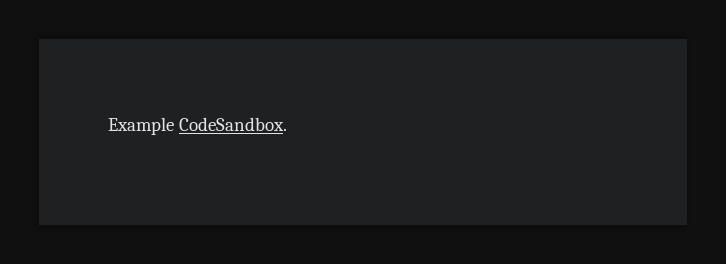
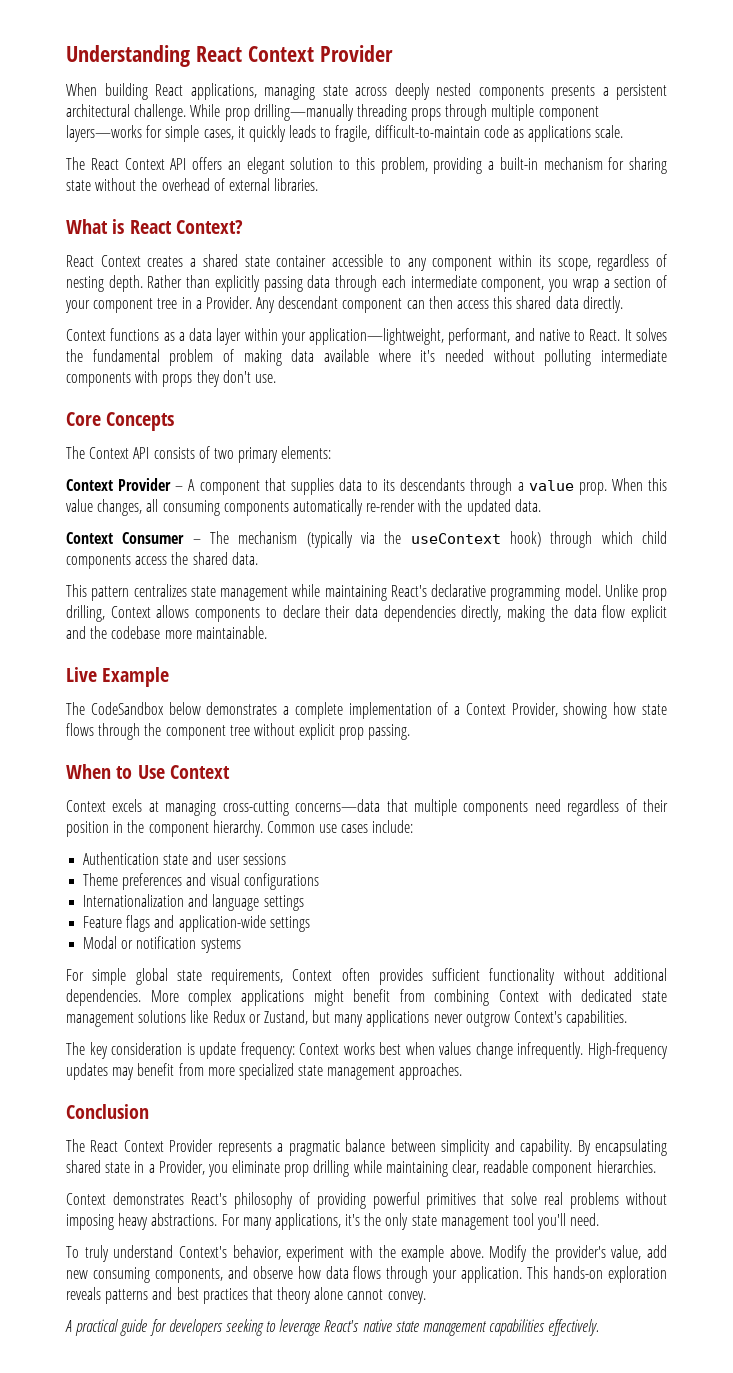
- Example CodeSandbox.
+ Understanding React Context Provider
+ When building React applications, managing state across deeply nested components presents a persistent architectural challenge. While prop drilling—manually threading props through multiple component layers—works for simple cases, it quickly leads to fragile, difficult-to-maintain code as applications scale.
+ The React Context API offers an elegant solution to this problem, providing a built-in mechanism for sharing state without the overhead of external libraries.
+ What is React Context?
+ React Context creates a shared state container accessible to any component within its scope, regardless of nesting depth. Rather than explicitly passing data through each intermediate component, you wrap a section of your component tree in a Provider. Any descendant component can then access this shared data directly.
+ Context functions as a data layer within your application—lightweight, performant, and native to React. It solves the fundamental problem of making data available where it's needed without polluting intermediate components with props they don't use.
+ Core Concepts
+ The Context API consists of two primary elements:
+ Context Provider – A component that supplies data to its descendants through a value prop. When this value changes, all consuming components automatically re-render with the updated data.
+ Context Consumer – The mechanism (typically via the useContext hook) through which child components access the shared data.
+ This pattern centralizes state management while maintaining React's declarative programming model. Unlike prop drilling, Context allows components to declare their data dependencies directly, making the data flow explicit and the codebase more maintainable.
+ Live Example
+ The CodeSandbox below demonstrates a complete implementation of a Context Provider, showing how state flows through the component tree without explicit prop passing.
+ When to Use Context
+ Context excels at managing cross-cutting concerns—data that multiple components need regardless of their position in the component hierarchy. Common use cases include:
+ Authentication state and user sessions
+ Theme preferences and visual configurations
+ Internationalization and language settings
+ Feature flags and application-wide settings
+ Modal or notification systems
+ For simple global state requirements, Context often provides sufficient functionality without additional dependencies. More complex applications might benefit from combining Context with dedicated state management solutions like Redux or Zustand, but many applications never outgrow Context's capabilities.
+ The key consideration is update frequency: Context works best when values change infrequently. High-frequency updates may benefit from more specialized state management approaches.
+ Conclusion
+ The React Context Provider represents a pragmatic balance between simplicity and capability. By encapsulating shared state in a Provider, you eliminate prop drilling while maintaining clear, readable component hierarchies.
+ Context demonstrates React's philosophy of providing powerful primitives that solve real problems without imposing heavy abstractions. For many applications, it's the only state management tool you'll need.
+ To truly understand Context's behavior, experiment with the example above. Modify the provider's value, add new consuming components, and observe how data flows through your application. This hands-on exploration reveals patterns and best practices that theory alone cannot convey.
+ A practical guide for developers seeking to leverage React's native state management capabilities effectively.

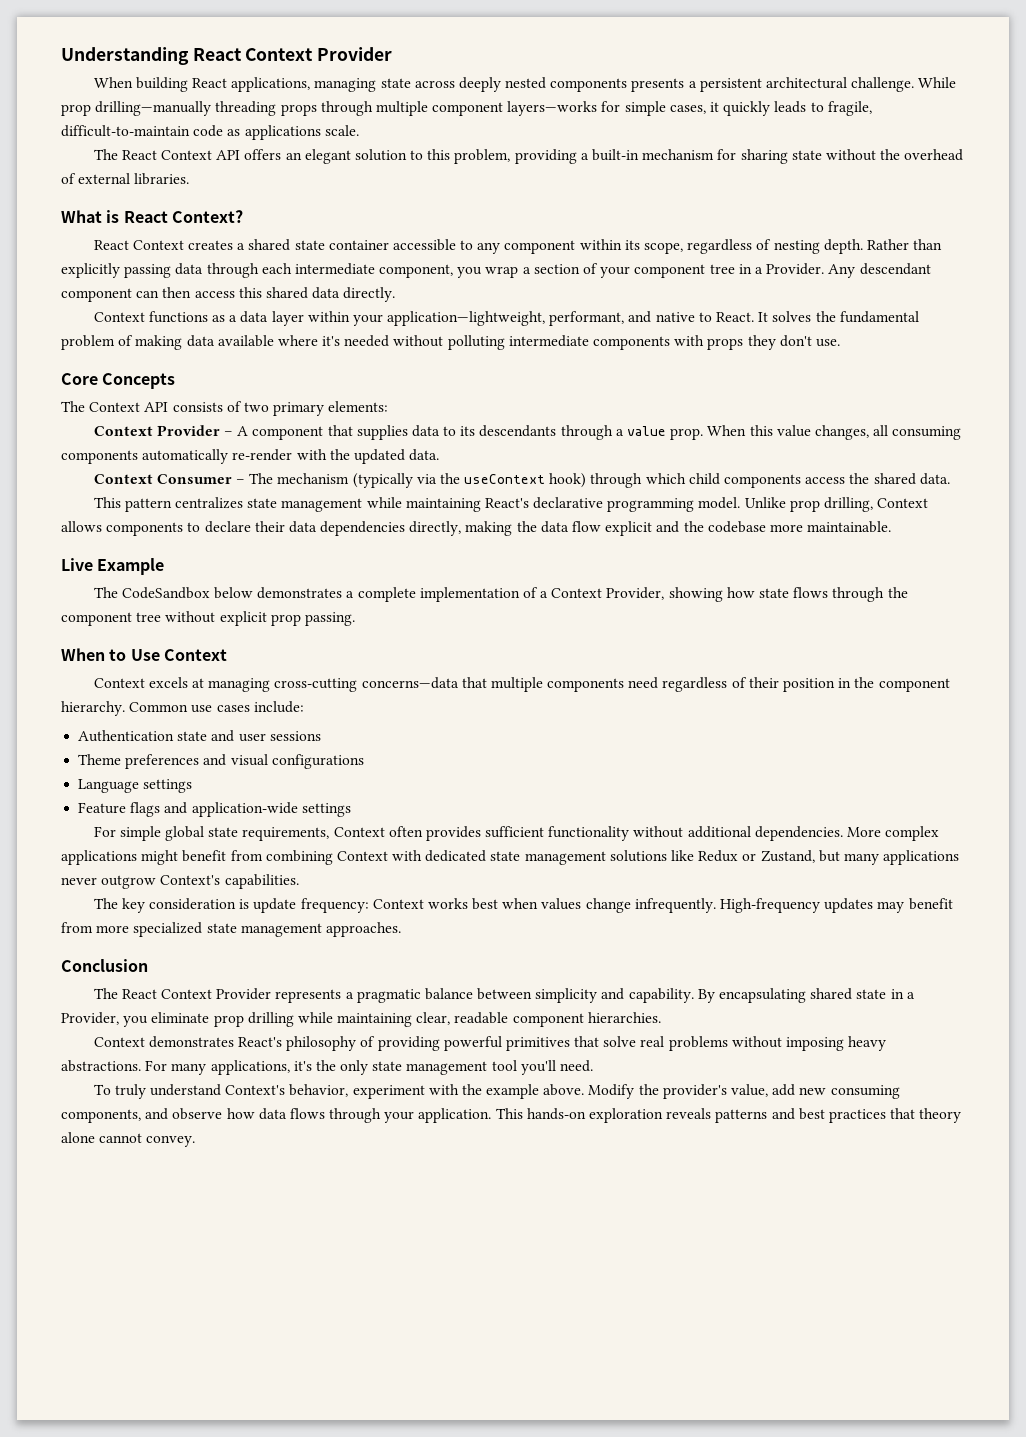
- Internationalization and language settings
+ Language settings
- Modal or notification systems
- A practical guide for developers seeking to leverage React's native state management capabilities effectively.

